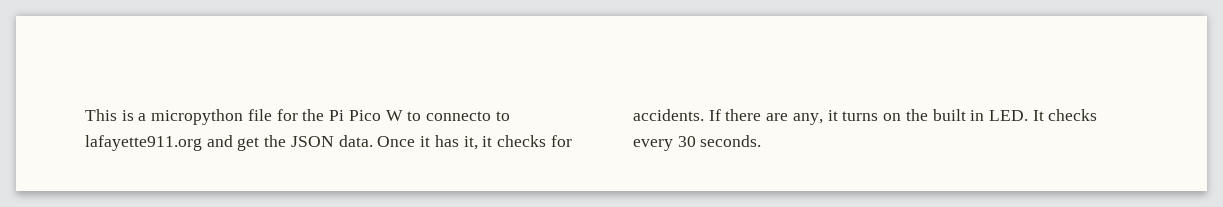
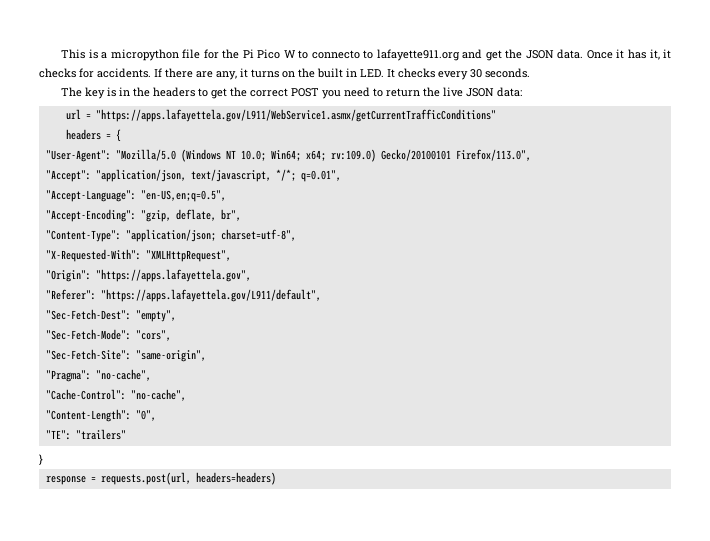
+ The key is in the headers to get the correct POST you need to return the live JSON data:
+ url = "https://apps.lafayettela.gov/L911/WebService1.asmx/getCurrentTrafficConditions"
+ headers = {
+ "User-Agent": "Mozilla/5.0 (Windows NT 10.0; Win64; x64; rv:109.0) Gecko/20100101 Firefox/113.0",
+ "Accept": "application/json, text/javascript, */*; q=0.01",
+ "Accept-Language": "en-US,en;q=0.5",
+ "Accept-Encoding": "gzip, deflate, br",
+ "Content-Type": "application/json; charset=utf-8",
+ "X-Requested-With": "XMLHttpRequest",
+ "Origin": "https://apps.lafayettela.gov",
+ "Referer": "https://apps.lafayettela.gov/L911/default",
+ "Sec-Fetch-Dest": "empty",
+ "Sec-Fetch-Mode": "cors",
+ "Sec-Fetch-Site": "same-origin",
+ "Pragma": "no-cache",
+ "Cache-Control": "no-cache",
+ "Content-Length": "0",
+ "TE": "trailers"
+ }
+ response = requests.post(url, headers=headers)

